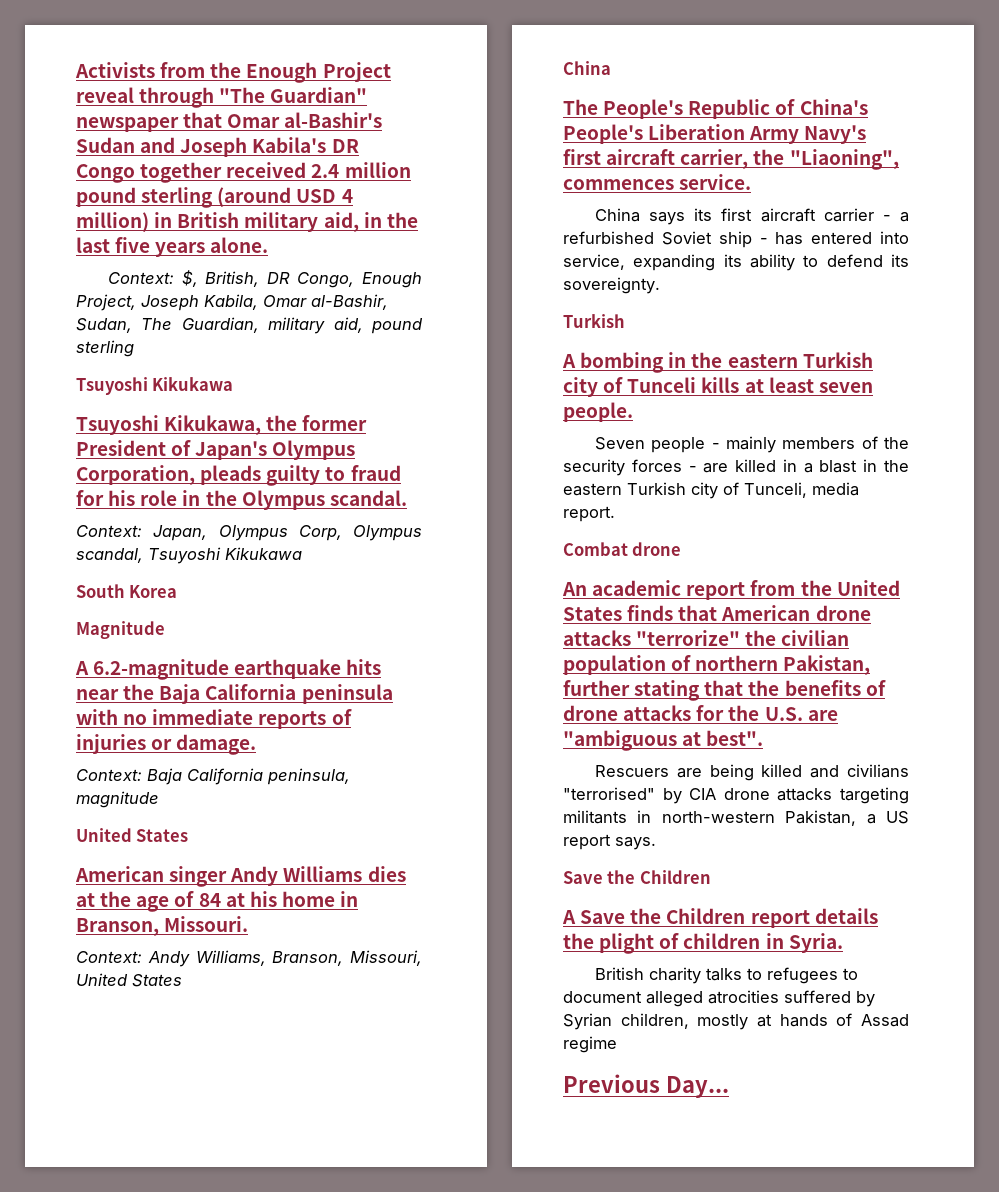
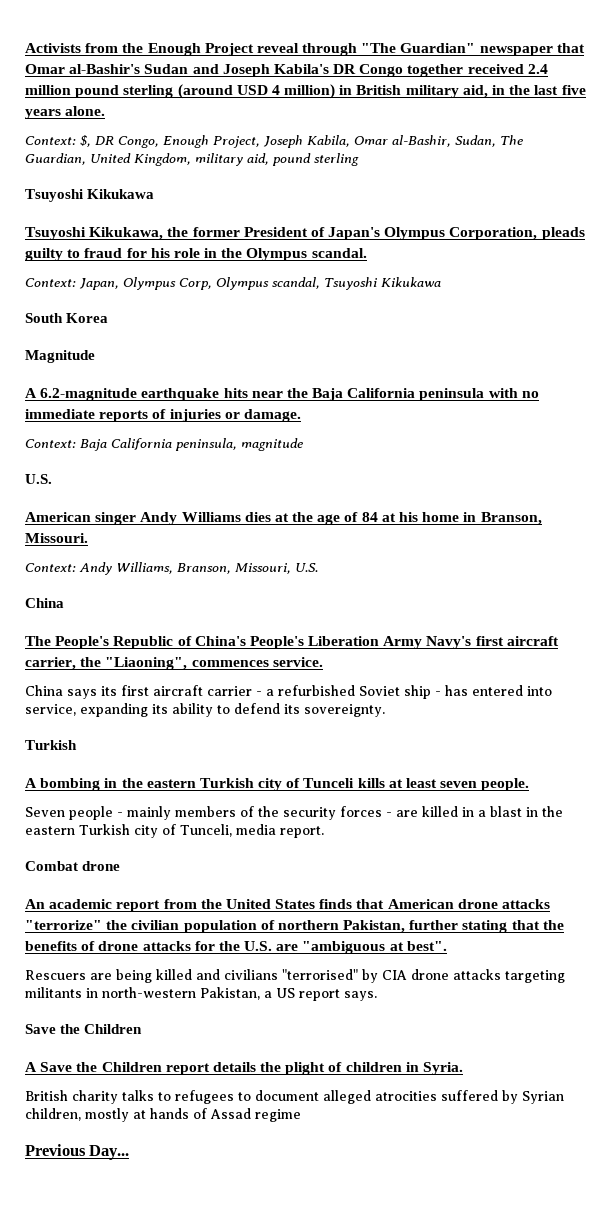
- Context: $, British, DR Congo, Enough Project, Joseph Kabila, Omar al-Bashir, Sudan, The Guardian, military aid, pound sterling
+ Context: $, DR Congo, Enough Project, Joseph Kabila, Omar al-Bashir, Sudan, The Guardian, United Kingdom, military aid, pound sterling
  Context: Baja California peninsula, magnitude
- United States
+ U.S.
- Context: Andy Williams, Branson, Missouri, United States
+ Context: Andy Williams, Branson, Missouri, U.S.

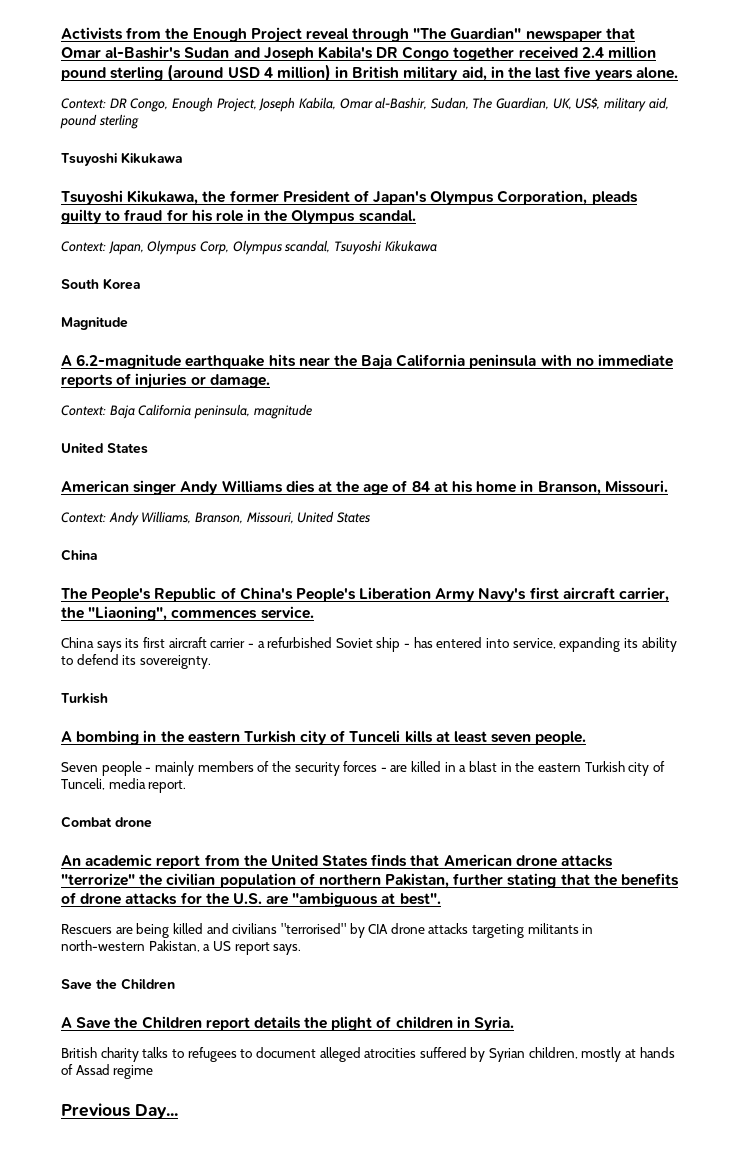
- Context: $, DR Congo, Enough Project, Joseph Kabila, Omar al-Bashir, Sudan, The Guardian, United Kingdom, military aid, pound sterling
+ Context: DR Congo, Enough Project, Joseph Kabila, Omar al-Bashir, Sudan, The Guardian, UK, US$, military aid, pound sterling
  Context: Baja California peninsula, magnitude
- U.S.
+ United States
- Context: Andy Williams, Branson, Missouri, U.S.
+ Context: Andy Williams, Branson, Missouri, United States

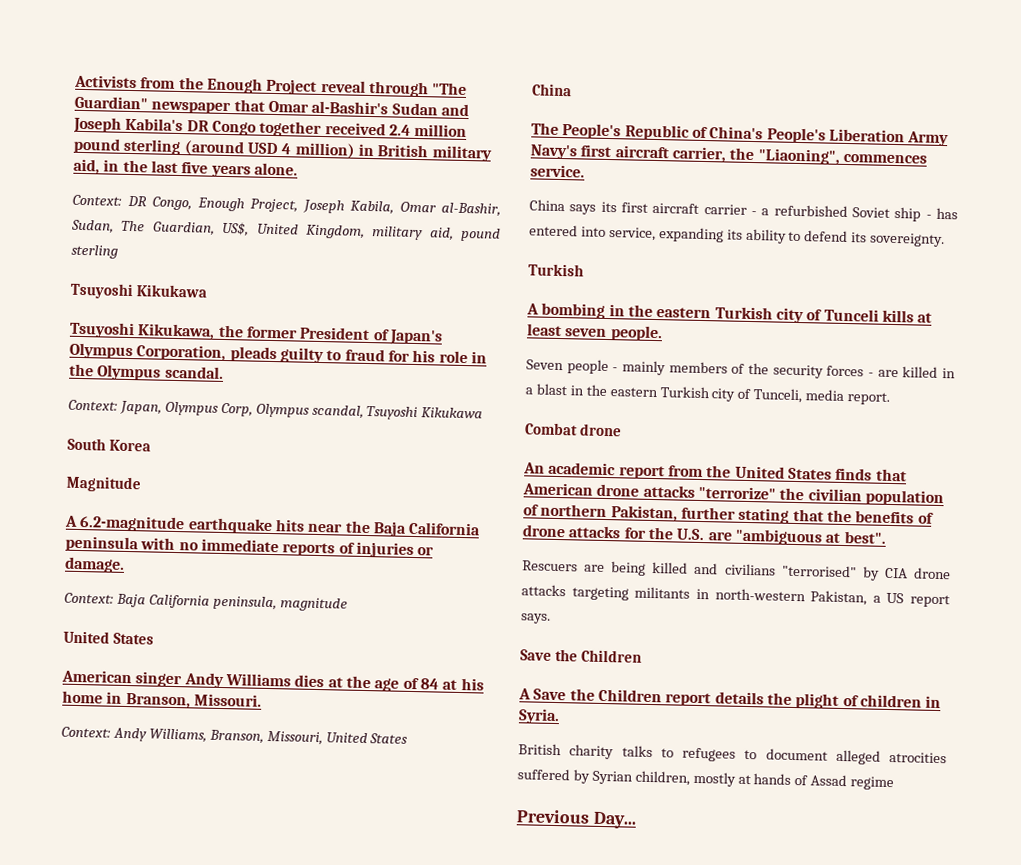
- Context: DR Congo, Enough Project, Joseph Kabila, Omar al-Bashir, Sudan, The Guardian, UK, US$, military aid, pound sterling
+ Context: DR Congo, Enough Project, Joseph Kabila, Omar al-Bashir, Sudan, The Guardian, US$, United Kingdom, military aid, pound sterling

